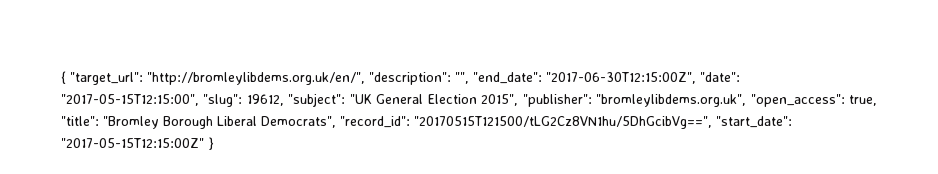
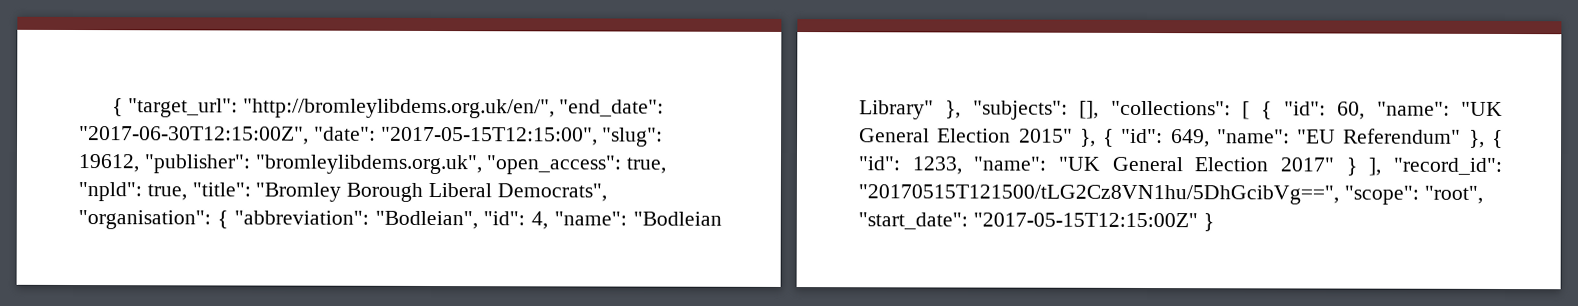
- { "target_url": "http://bromleylibdems.org.uk/en/", "description": "", "end_date": "2017-06-30T12:15:00Z", "date": "2017-05-15T12:15:00", "slug": 19612, "subject": "UK General Election 2015", "publisher": "bromleylibdems.org.uk", "open_access": true, "title": "Bromley Borough Liberal Democrats", "record_id": "20170515T121500/tLG2Cz8VN1hu/5DhGcibVg==", "start_date": "2017-05-15T12:15:00Z" }
+ { "target_url": "http://bromleylibdems.org.uk/en/", "end_date": "2017-06-30T12:15:00Z", "date": "2017-05-15T12:15:00", "slug": 19612, "publisher": "bromleylibdems.org.uk", "open_access": true, "npld": true, "title": "Bromley Borough Liberal Democrats", "organisation": { "abbreviation": "Bodleian", "id": 4, "name": "Bodleian Library" }, "subjects": [], "collections": [ { "id": 60, "name": "UK General Election 2015" }, { "id": 649, "name": "EU Referendum" }, { "id": 1233, "name": "UK General Election 2017" } ], "record_id": "20170515T121500/tLG2Cz8VN1hu/5DhGcibVg==", "scope": "root", "start_date": "2017-05-15T12:15:00Z" }

